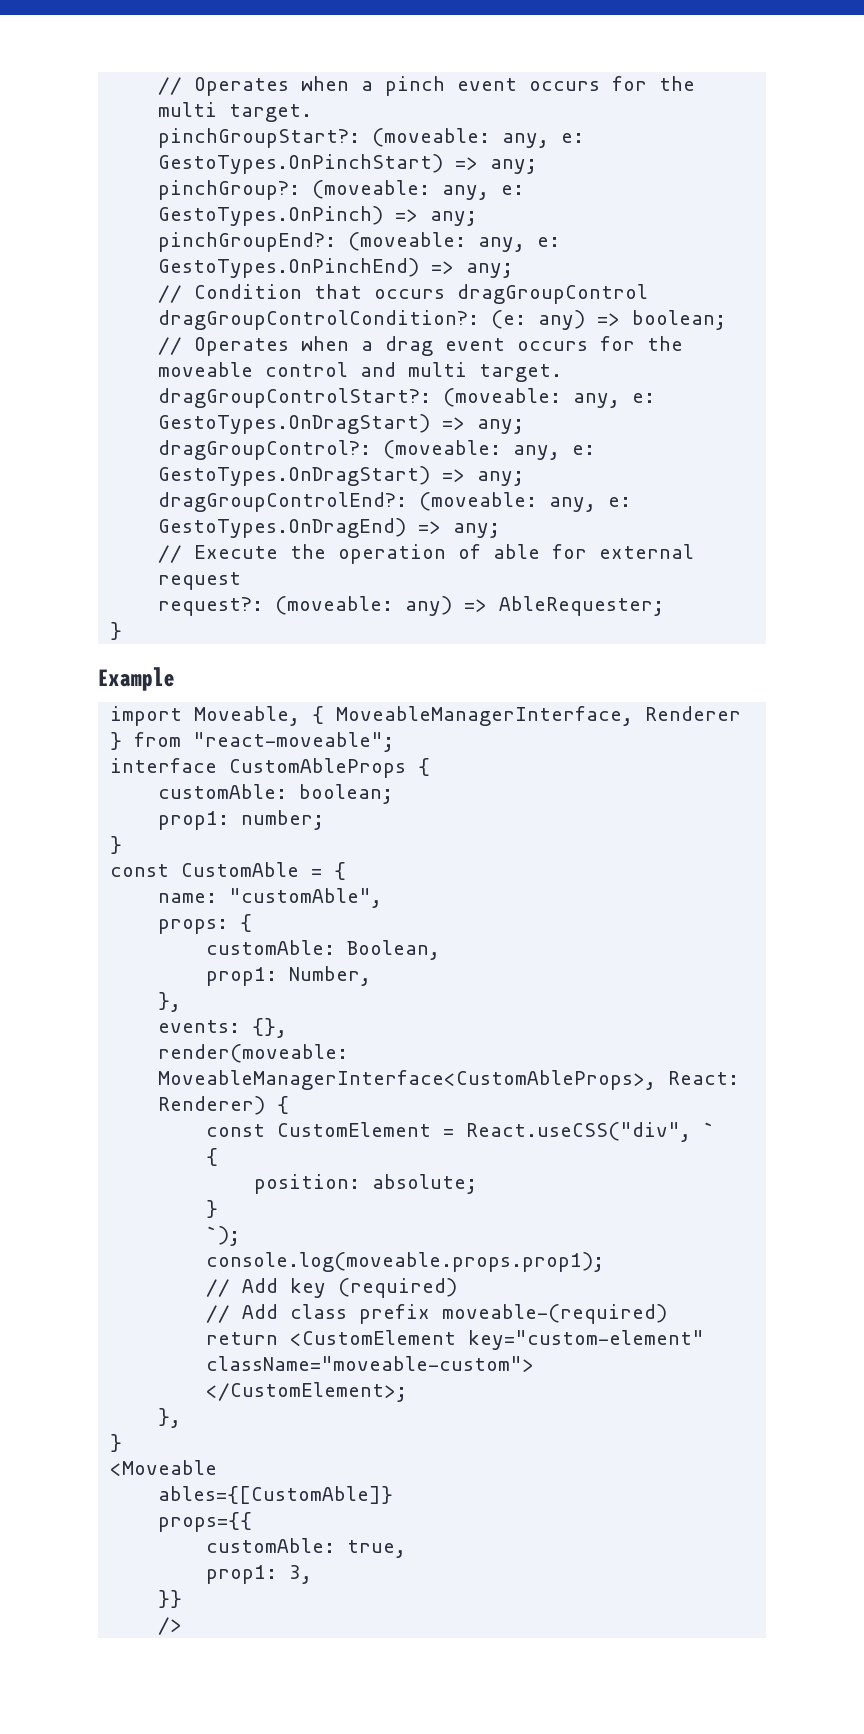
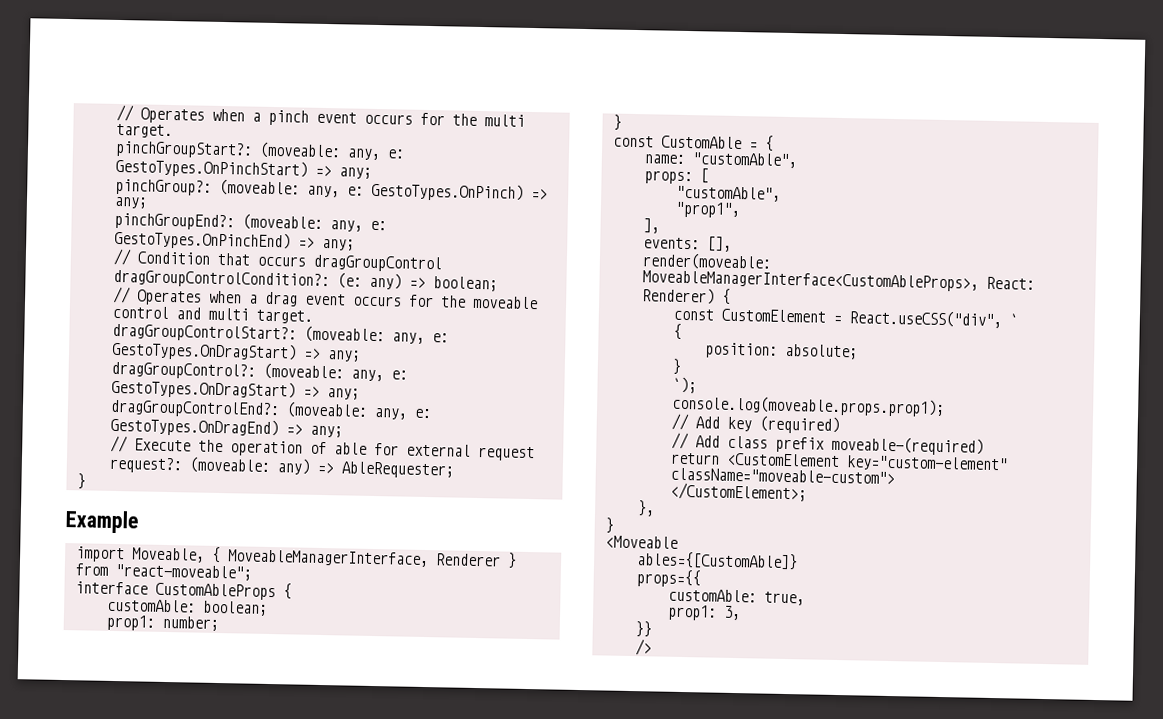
- props: {
- customAble: Boolean,
- prop1: Number,
- },
+ props: [
+ "customAble",
+ "prop1",
+ ],
- events: {},
+ events: [],

